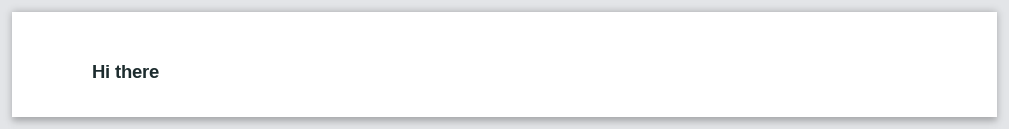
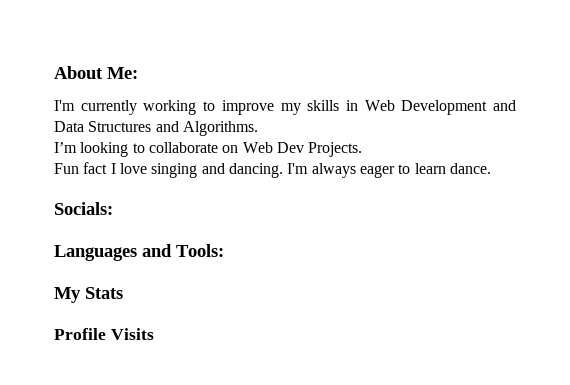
- Hi there
+ About Me:
+ I'm currently working to improve my skills in Web Development and Data Structures and Algorithms.
+ I’m looking to collaborate on Web Dev Projects.
+ Fun fact I love singing and dancing. I'm always eager to learn dance.
+ Socials:
+ Languages and Tools:
+ My Stats
+ Profile Visits

